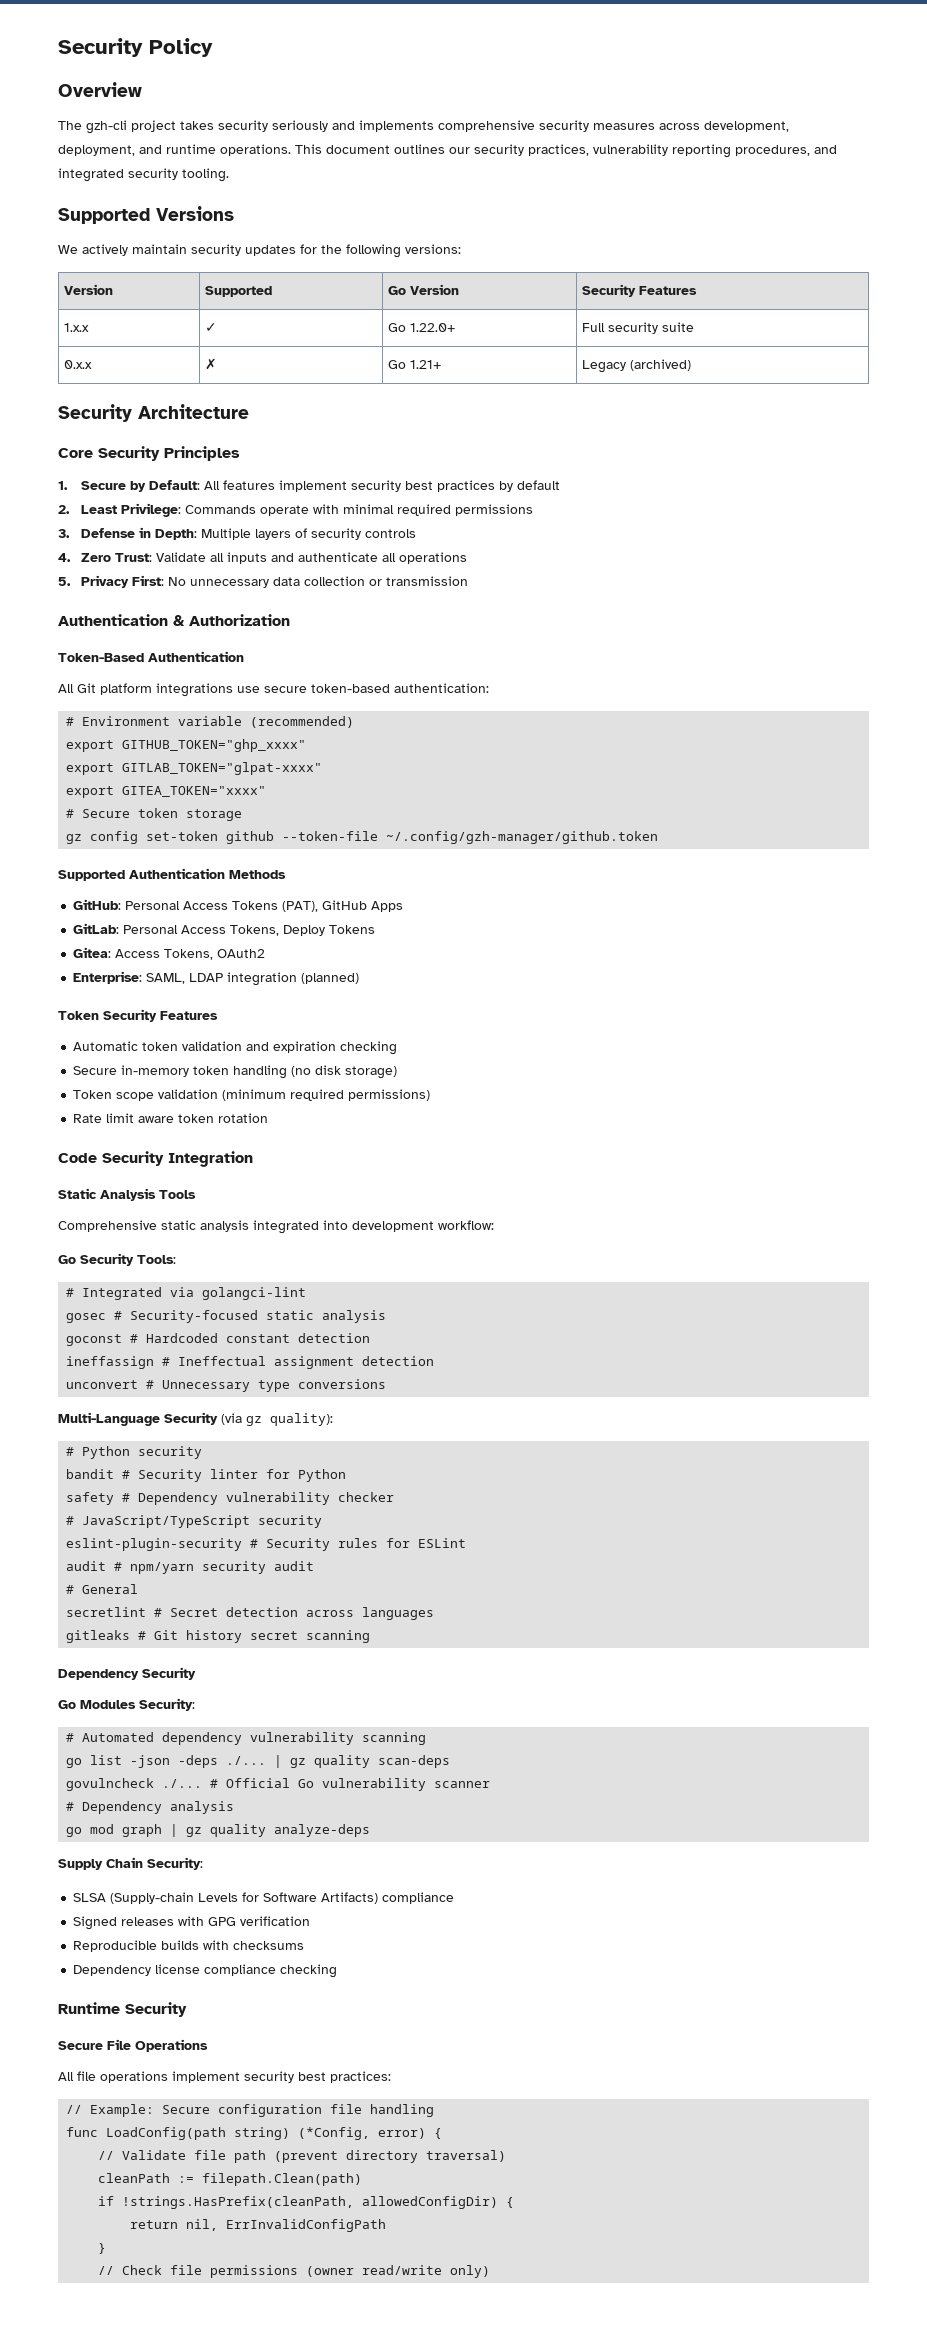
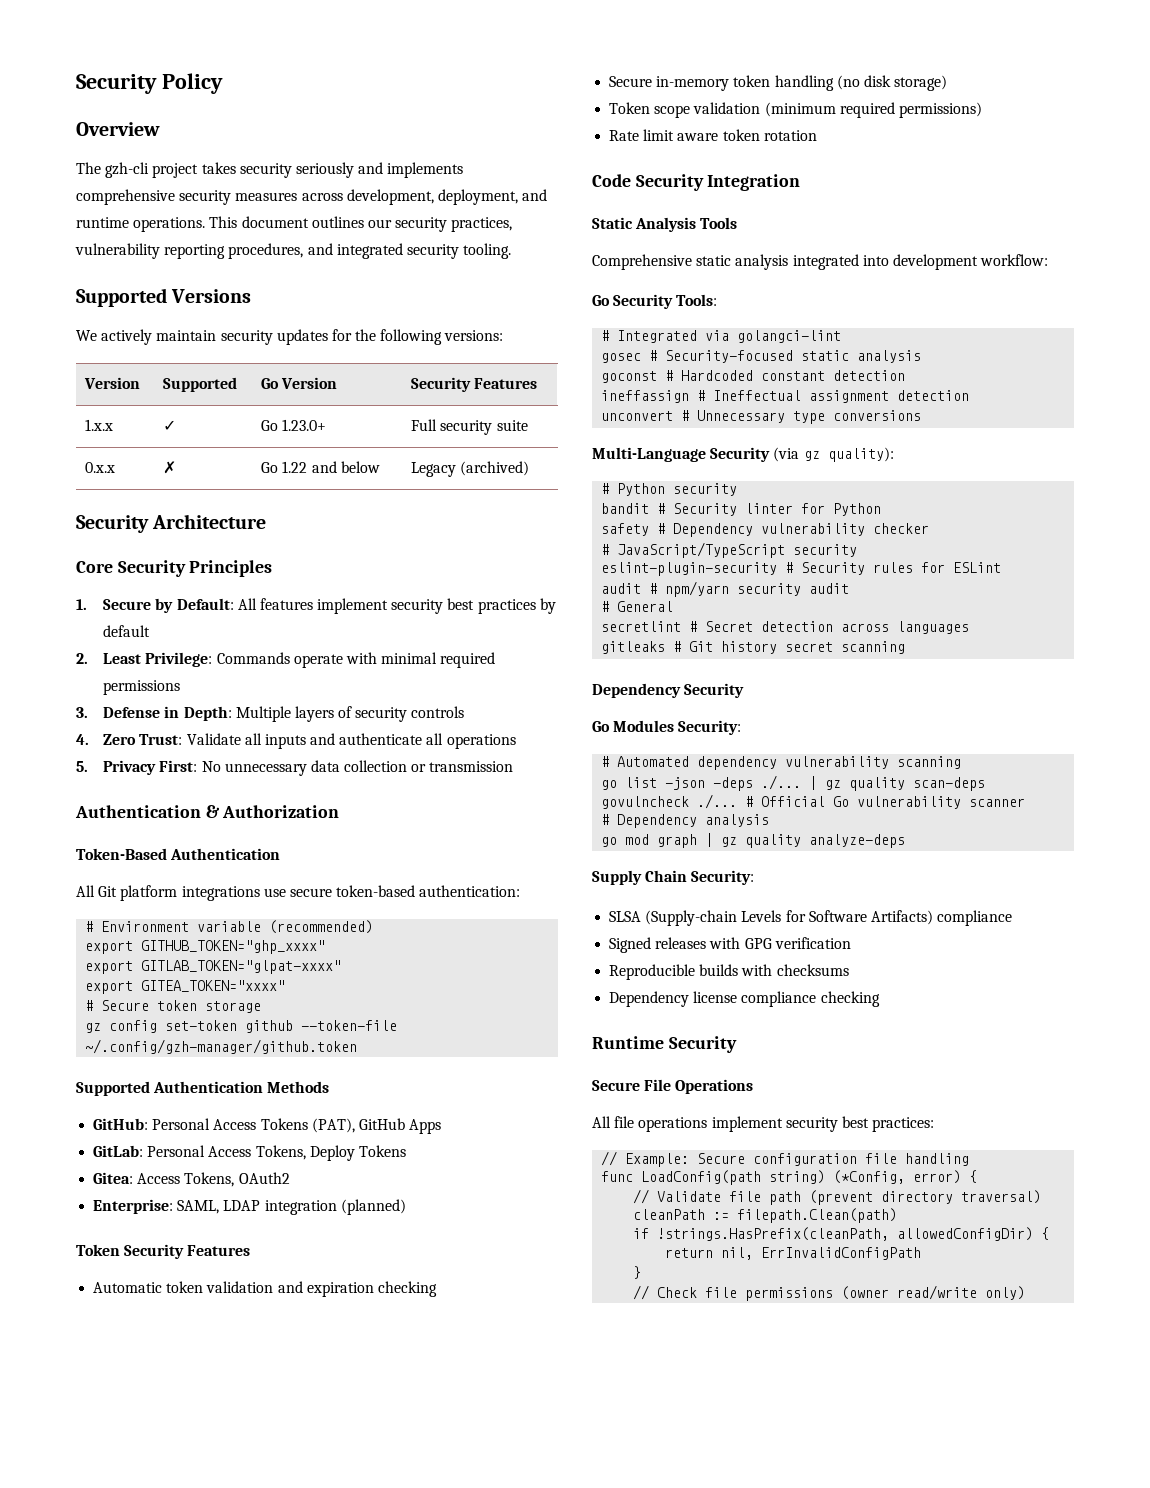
- 1.x.x | ✓ | Go 1.22.0+ | Full security suite
+ 1.x.x | ✓ | Go 1.23.0+ | Full security suite
- 0.x.x | ✗ | Go 1.21+ | Legacy (archived)
+ 0.x.x | ✗ | Go 1.22 and below | Legacy (archived)

